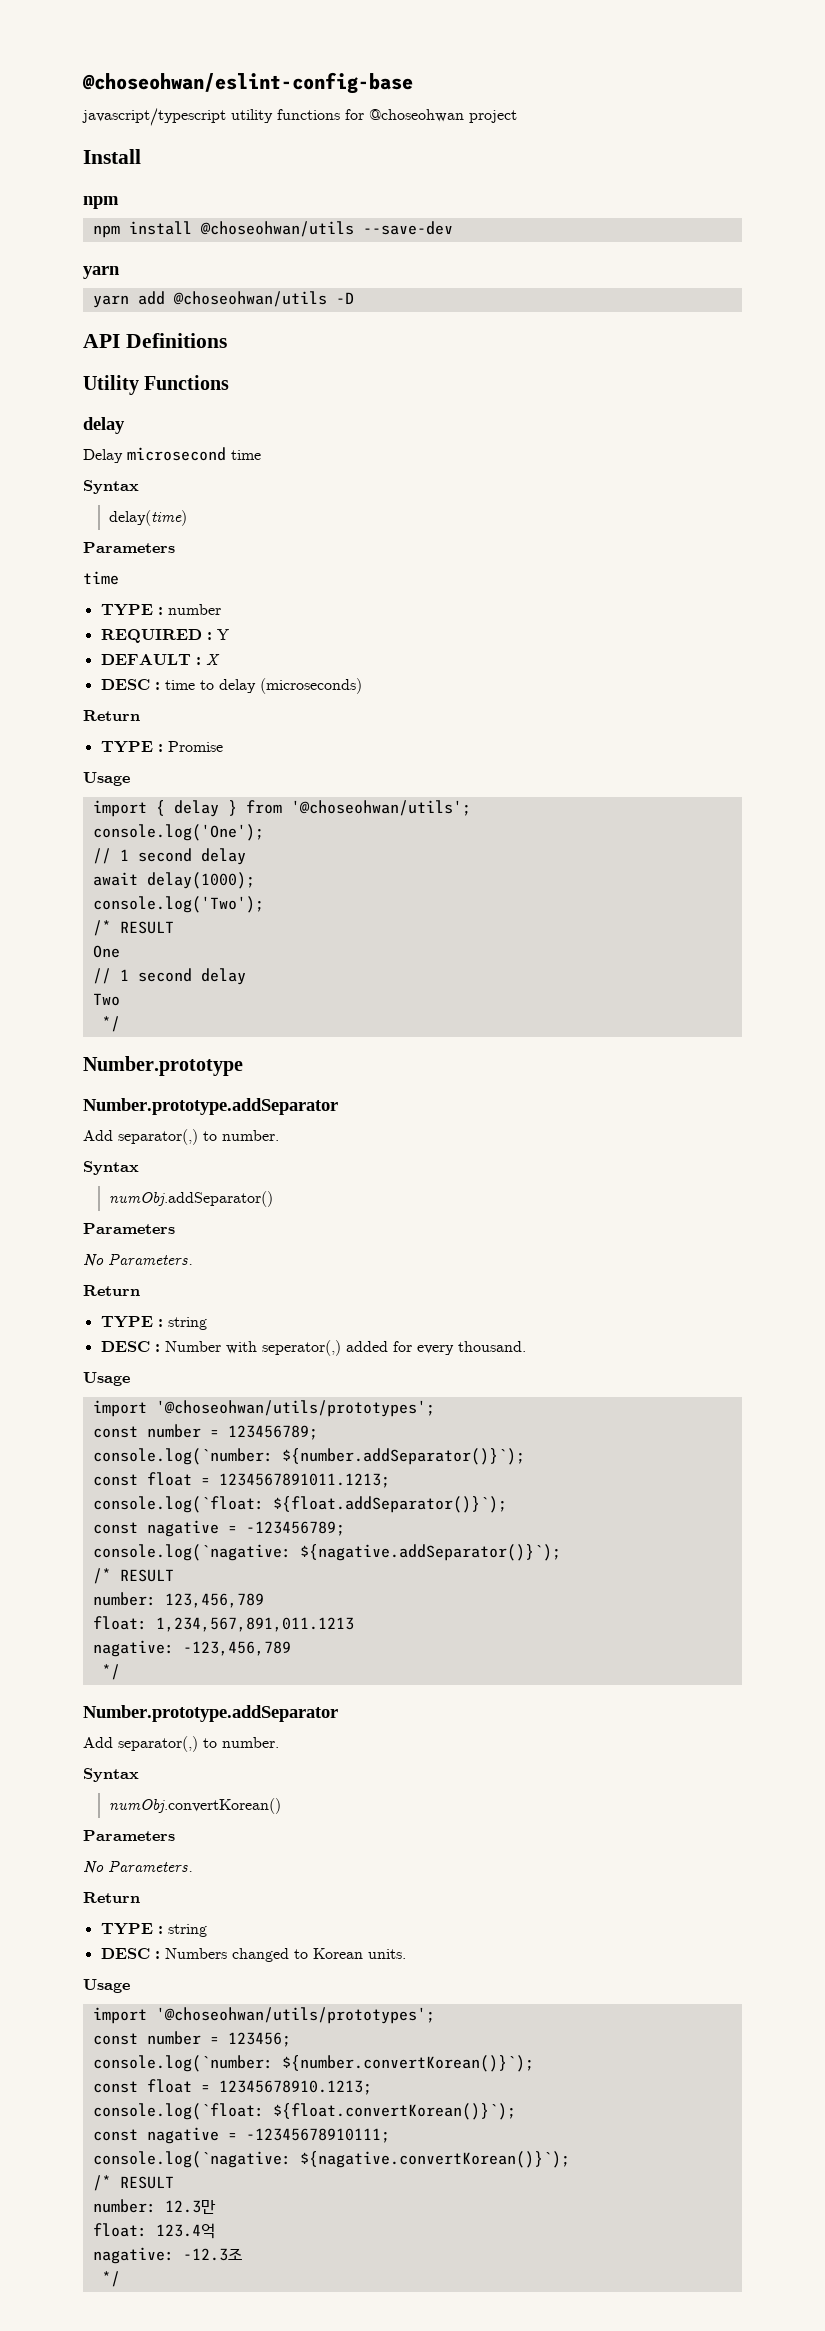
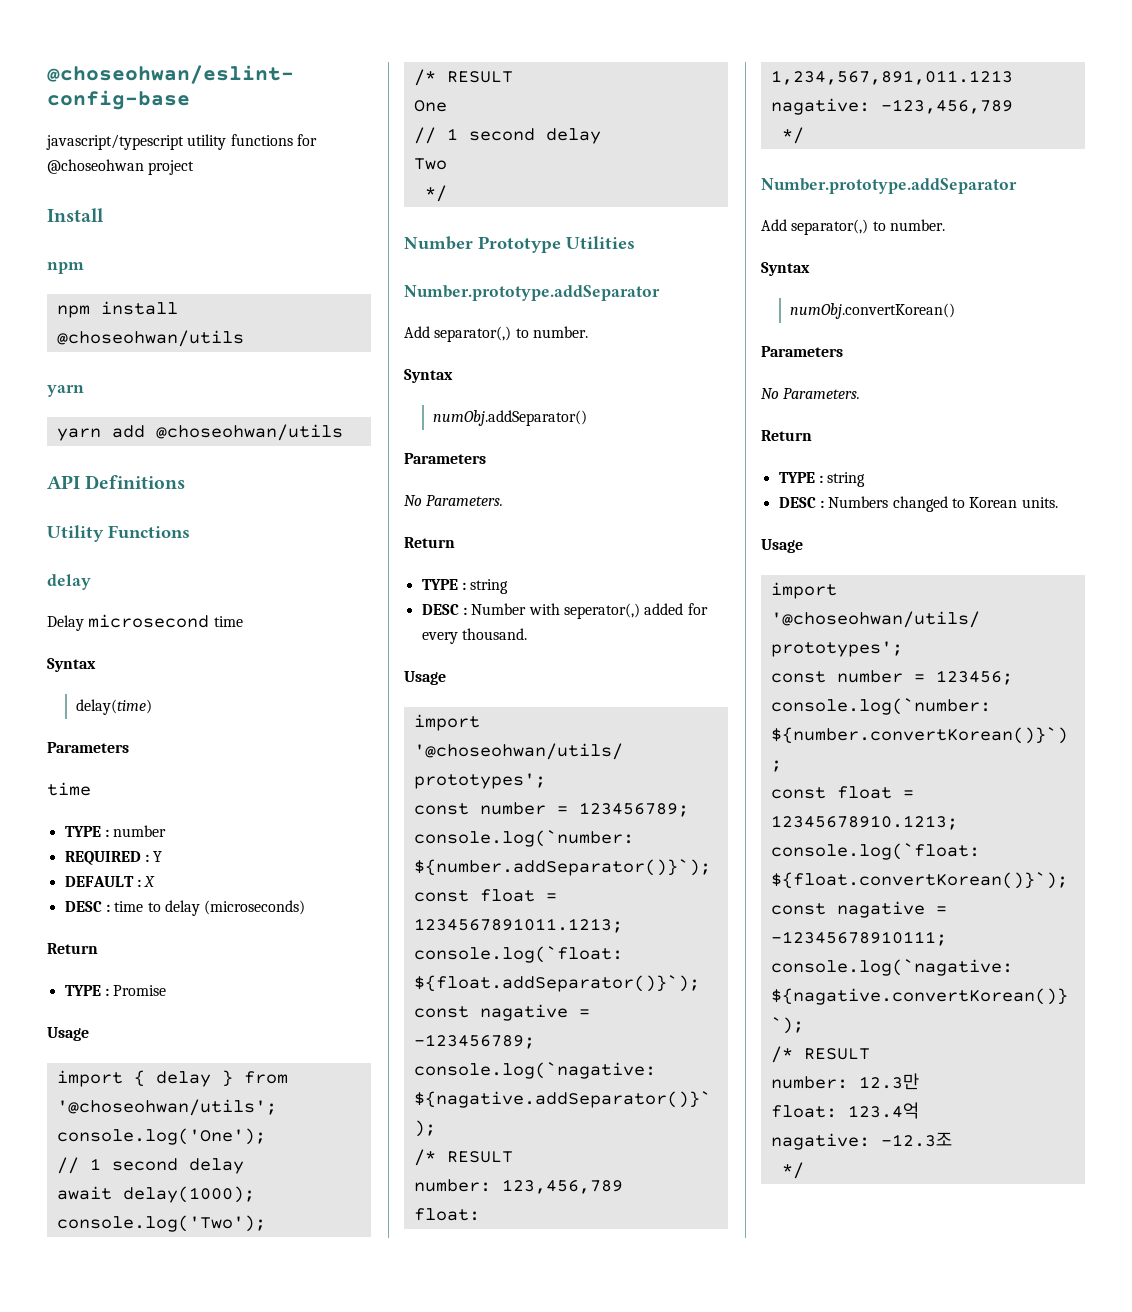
- npm install @choseohwan/utils --save-dev
+ npm install @choseohwan/utils
- yarn add @choseohwan/utils -D
+ yarn add @choseohwan/utils
- Number.prototype
+ Number Prototype Utilities

